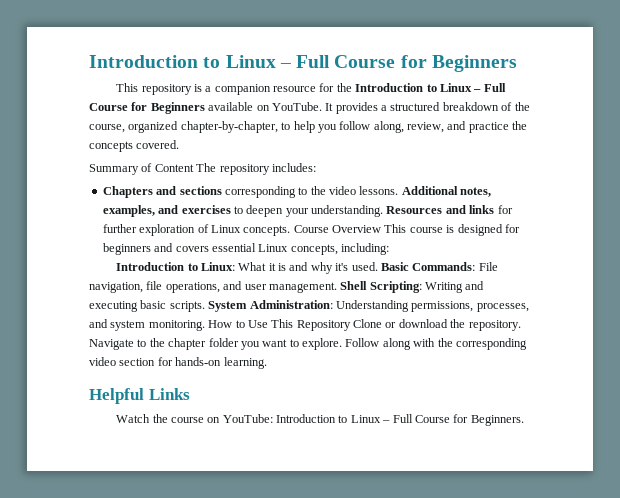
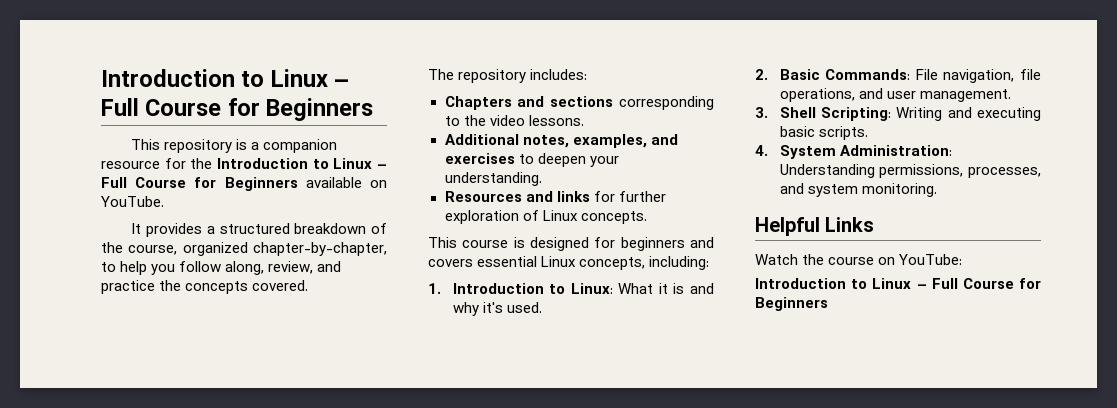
- This repository is a companion resource for the Introduction to Linux – Full Course for Beginners available on YouTube. It provides a structured breakdown of the course, organized chapter-by-chapter, to help you follow along, review, and practice the concepts covered.
+ This repository is a companion resource for the Introduction to Linux – Full Course for Beginners available on YouTube.
+ It provides a structured breakdown of the course, organized chapter-by-chapter, to help you follow along, review, and practice the concepts covered.
- Summary of Content The repository includes:
+ The repository includes:
- Chapters and sections corresponding to the video lessons. Additional notes, examples, and exercises to deepen your understanding. Resources and links for further exploration of Linux concepts. Course Overview This course is designed for beginners and covers essential Linux concepts, including:
+ Chapters and sections corresponding to the video lessons.
+ Additional notes, examples, and exercises to deepen your understanding.
+ Resources and links for further exploration of Linux concepts.
+ This course is designed for beginners and covers essential Linux concepts, including:
- Introduction to Linux: What it is and why it's used. Basic Commands: File navigation, file operations, and user management. Shell Scripting: Writing and executing basic scripts. System Administration: Understanding permissions, processes, and system monitoring. How to Use This Repository Clone or download the repository. Navigate to the chapter folder you want to explore. Follow along with the corresponding video section for hands-on learning.
+ 1. Introduction to Linux: What it is and why it's used.
+ 2. Basic Commands: File navigation, file operations, and user management.
+ 3. Shell Scripting: Writing and executing basic scripts.
+ 4. System Administration: Understanding permissions, processes, and system monitoring.
- Watch the course on YouTube: Introduction to Linux – Full Course for Beginners.
+ Watch the course on YouTube:
+ Introduction to Linux – Full Course for Beginners

